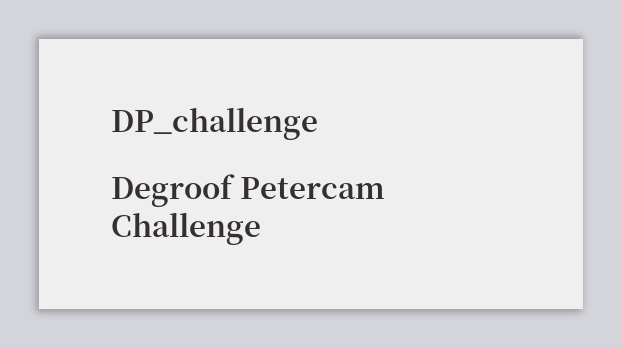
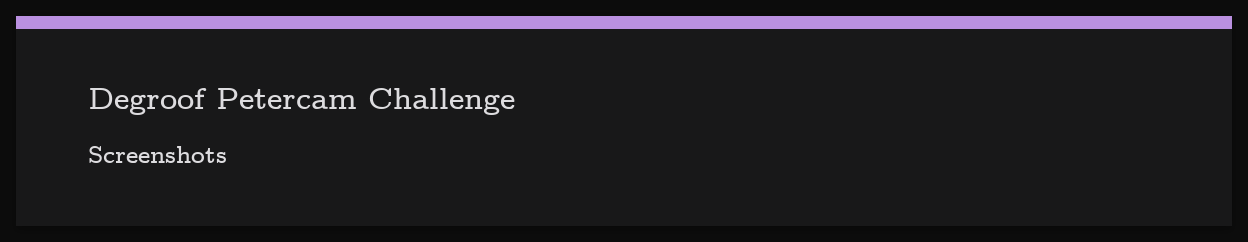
- DP_challenge
+ Screenshots

